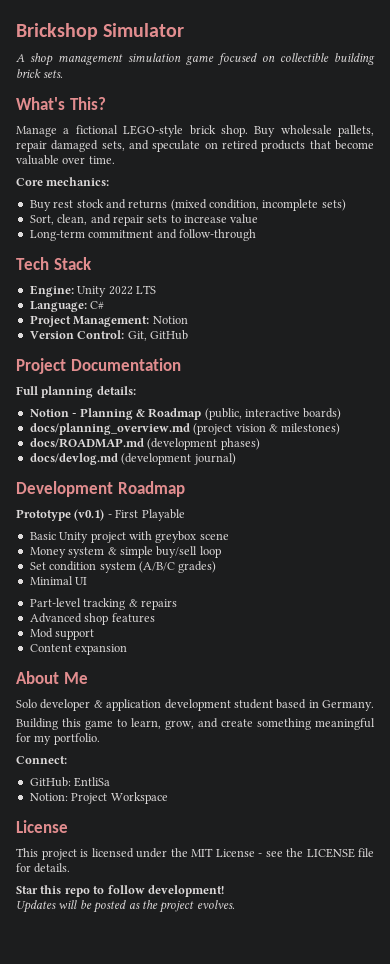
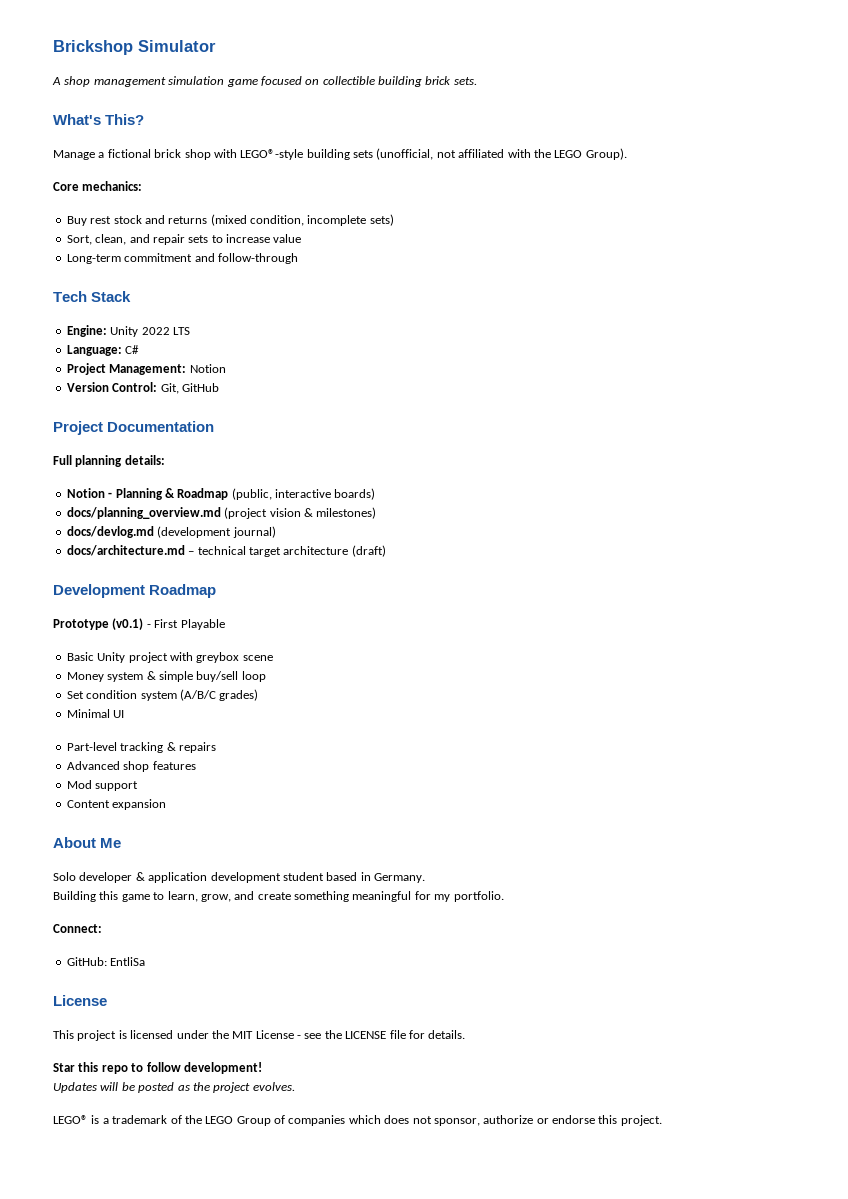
- Manage a fictional LEGO-style brick shop. Buy wholesale pallets, repair damaged sets, and speculate on retired products that become valuable over time.
+ Manage a fictional brick shop with LEGO®-style building sets (unofficial, not affiliated with the LEGO Group).
- docs/ROADMAP.md (development phases)
+ docs/architecture.md – technical target architecture (draft)
- Notion: Project Workspace
+ LEGO® is a trademark of the LEGO Group of companies which does not sponsor, authorize or endorse this project.

